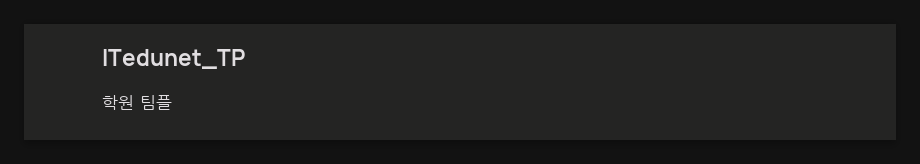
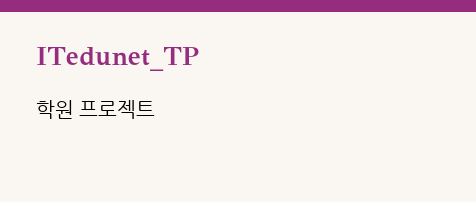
- 학원 팀플
+ 학원 프로젝트

